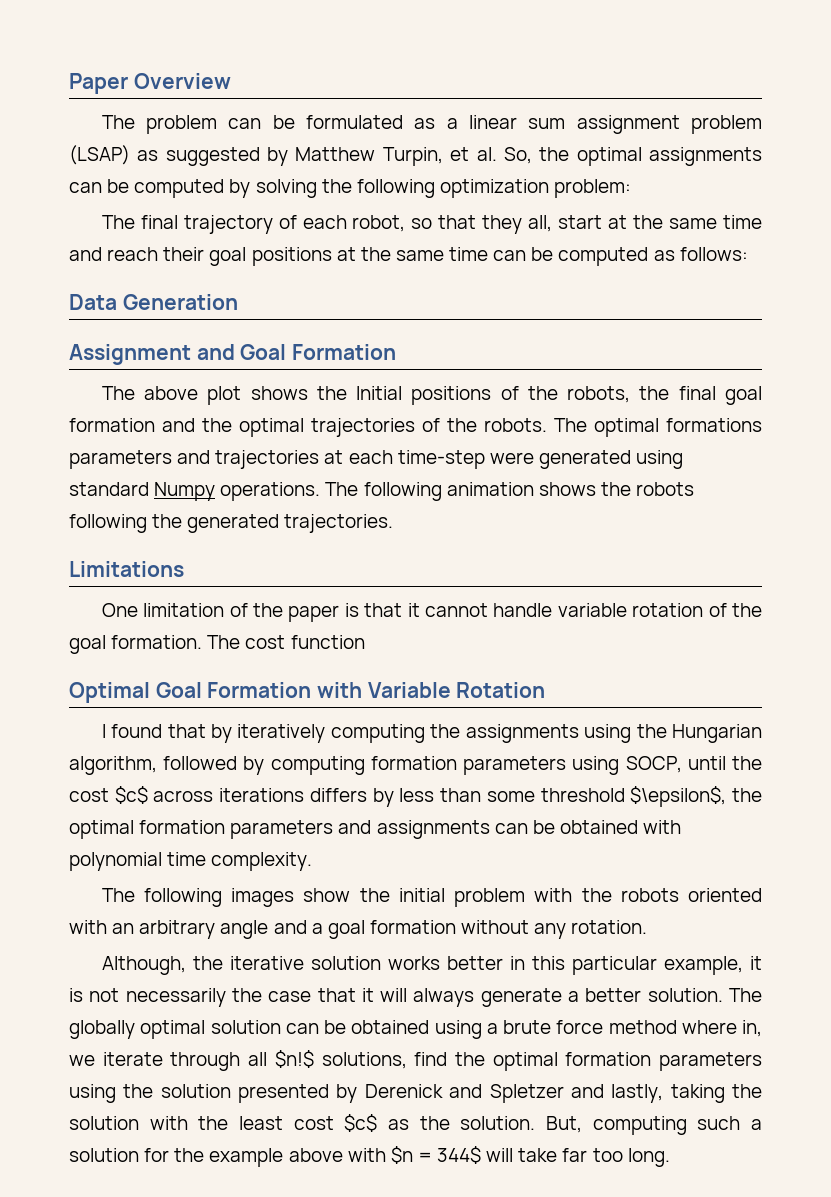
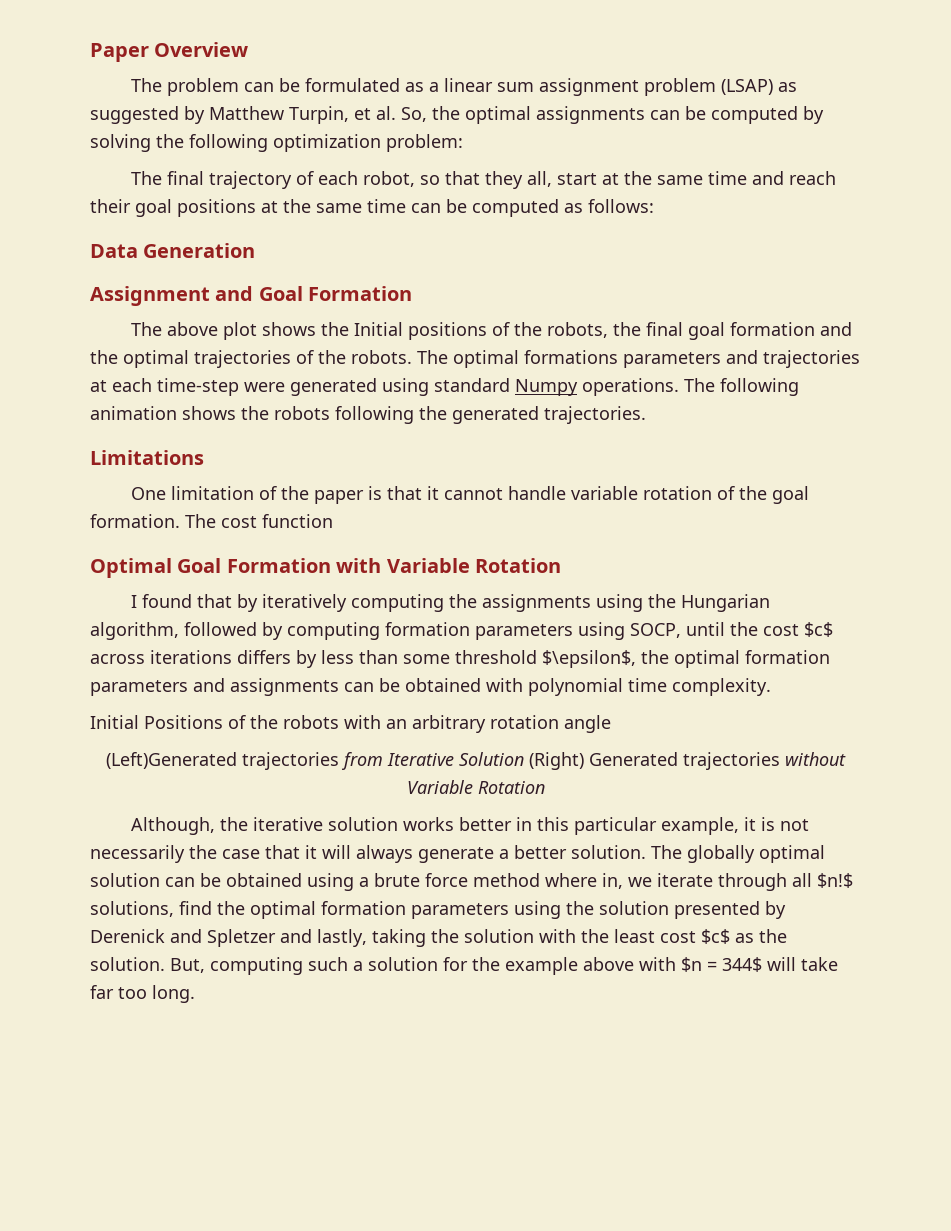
- The following images show the initial problem with the robots oriented with an arbitrary angle and a goal formation without any rotation.
+ Initial Positions of the robots with an arbitrary rotation angle
+ (Left)Generated trajectories from Iterative Solution (Right) Generated trajectories without Variable Rotation

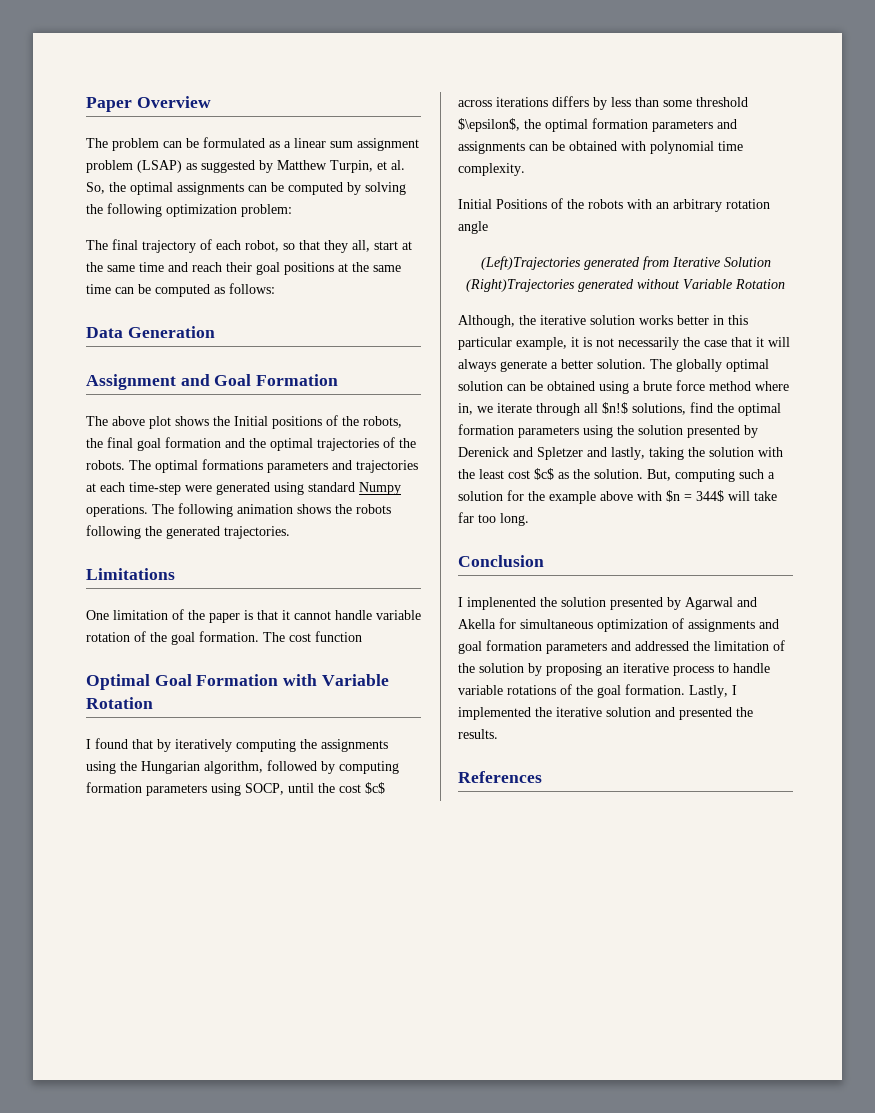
- (Left)Generated trajectories from Iterative Solution (Right) Generated trajectories without Variable Rotation
+ (Left)Trajectories generated from Iterative Solution (Right)Trajectories generated without Variable Rotation
+ Conclusion
+ I implenented the solution presented by Agarwal and Akella for simultaneous optimization of assignments and goal formation parameters and addressed the limitation of the solution by proposing an iterative process to handle variable rotations of the goal formation. Lastly, I implemented the iterative solution and presented the results.
+ References

